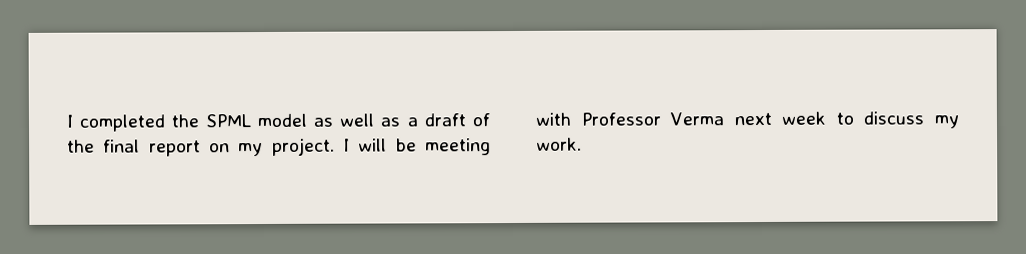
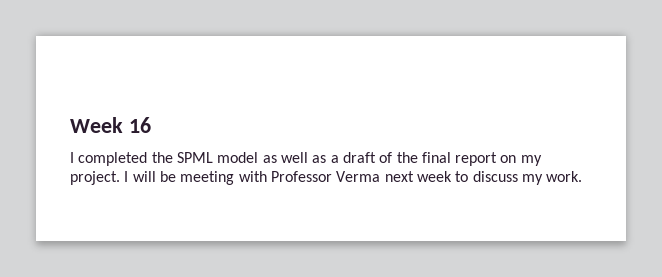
+ Week 16

